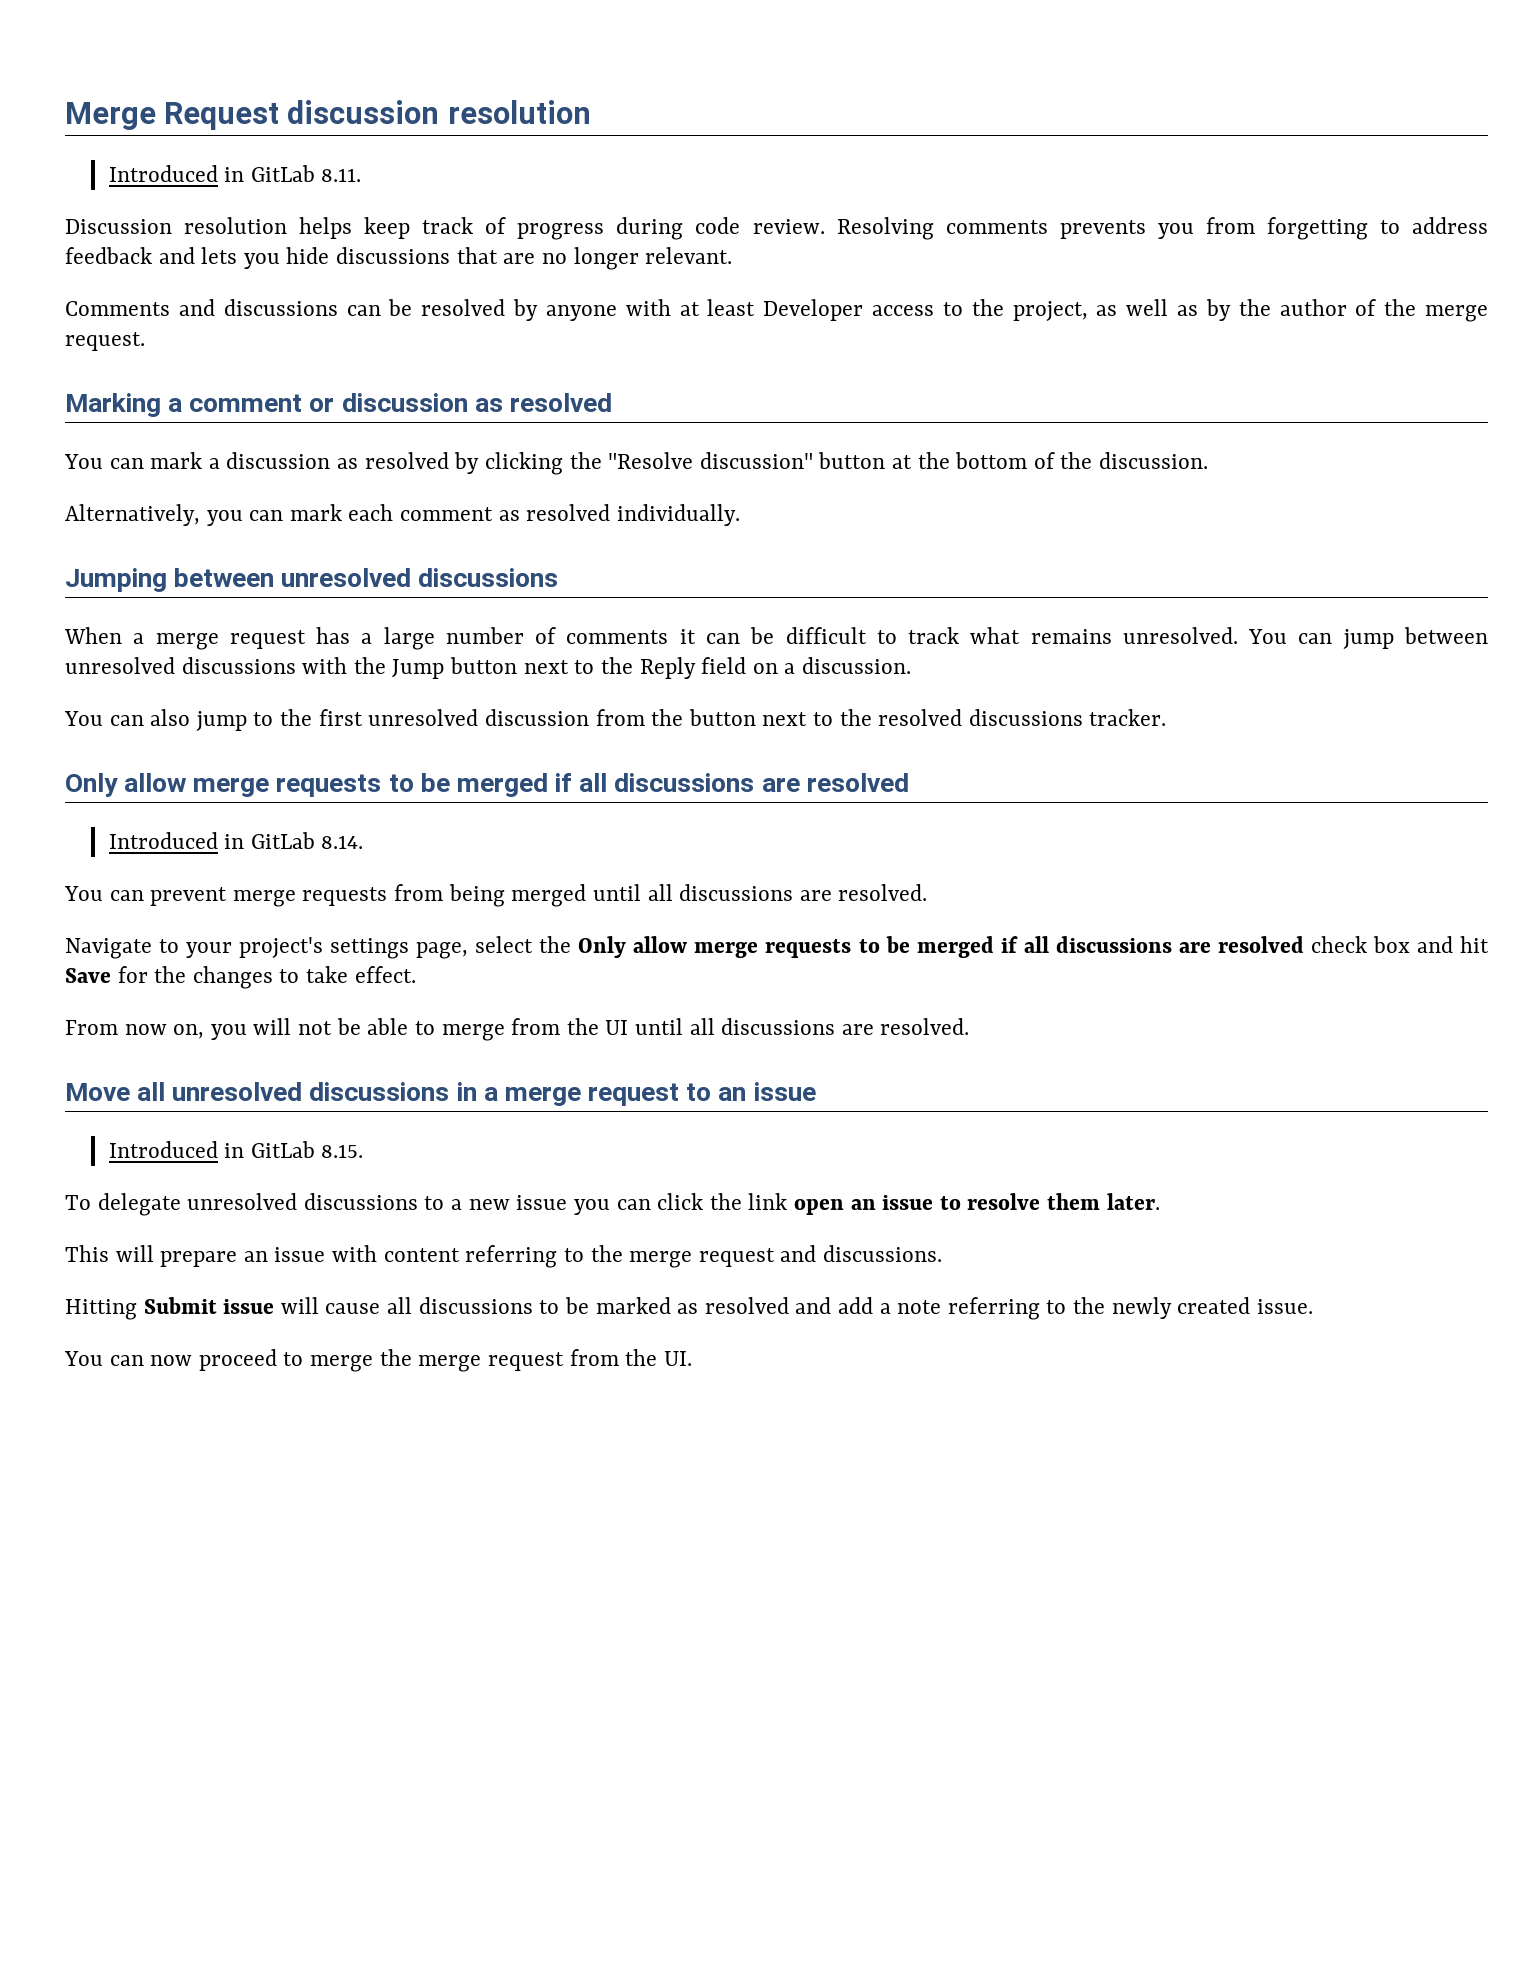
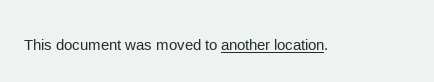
- Merge Request discussion resolution
- Introduced in GitLab 8.11.
- Discussion resolution helps keep track of progress during code review. Resolving comments prevents you from forgetting to address feedback and lets you hide discussions that are no longer relevant.
- Comments and discussions can be resolved by anyone with at least Developer access to the project, as well as by the author of the merge request.
- Marking a comment or discussion as resolved
- You can mark a discussion as resolved by clicking the "Resolve discussion" button at the bottom of the discussion.
- Alternatively, you can mark each comment as resolved individually.
- Jumping between unresolved discussions
- When a merge request has a large number of comments it can be difficult to track what remains unresolved. You can jump between unresolved discussions with the Jump button next to the Reply field on a discussion.
- You can also jump to the first unresolved discussion from the button next to the resolved discussions tracker.
- Only allow merge requests to be merged if all discussions are resolved
- Introduced in GitLab 8.14.
- You can prevent merge requests from being merged until all discussions are resolved.
- Navigate to your project's settings page, select the Only allow merge requests to be merged if all discussions are resolved check box and hit Save for the changes to take effect.
- From now on, you will not be able to merge from the UI until all discussions are resolved.
- Move all unresolved discussions in a merge request to an issue
- Introduced in GitLab 8.15.
- To delegate unresolved discussions to a new issue you can click the link open an issue to resolve them later.
- This will prepare an issue with content referring to the merge request and discussions.
- Hitting Submit issue will cause all discussions to be marked as resolved and add a note referring to the newly created issue.
- You can now proceed to merge the merge request from the UI.
+ This document was moved to another location.

